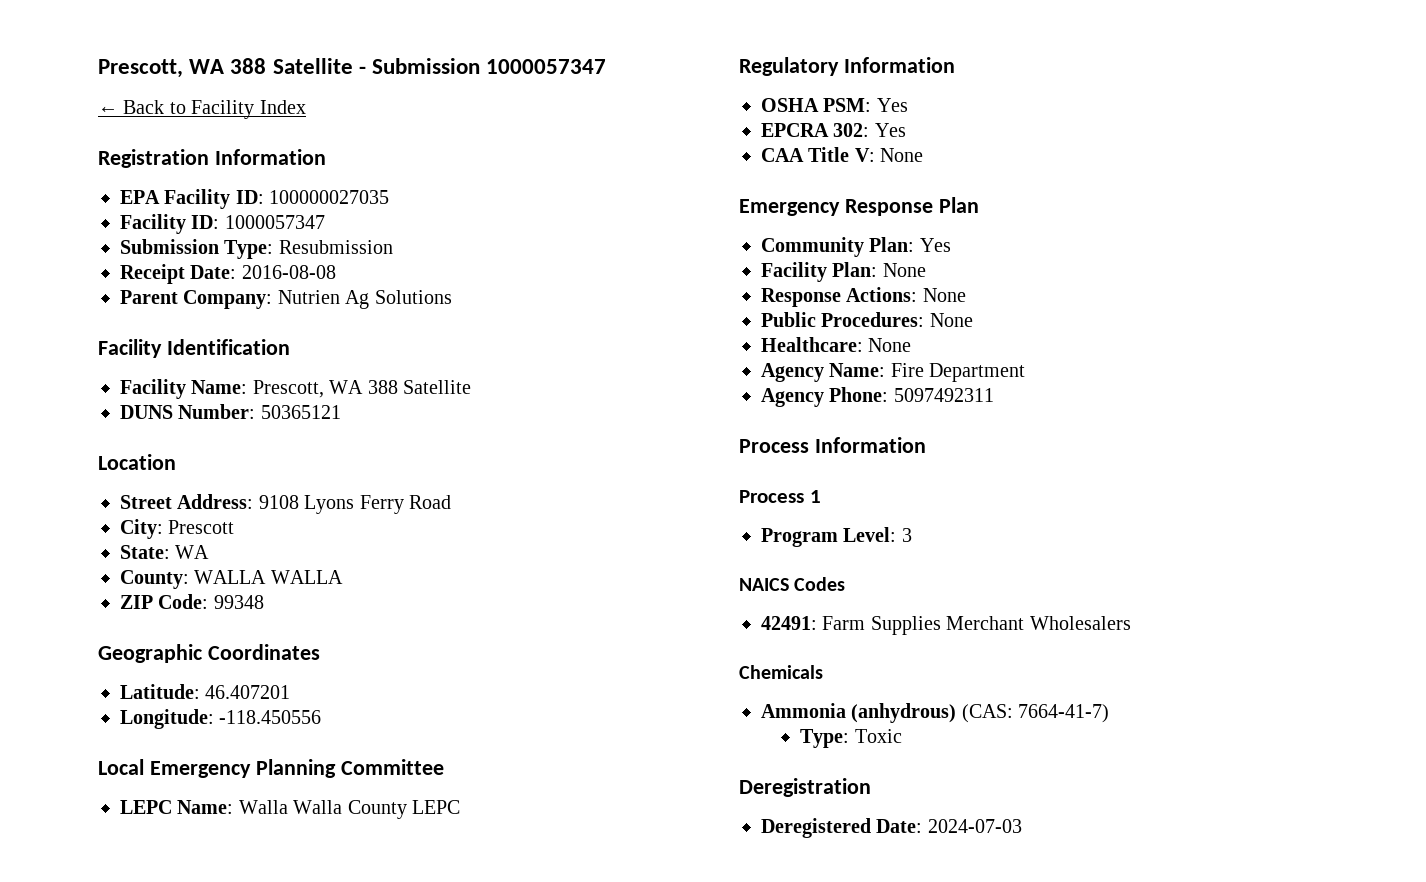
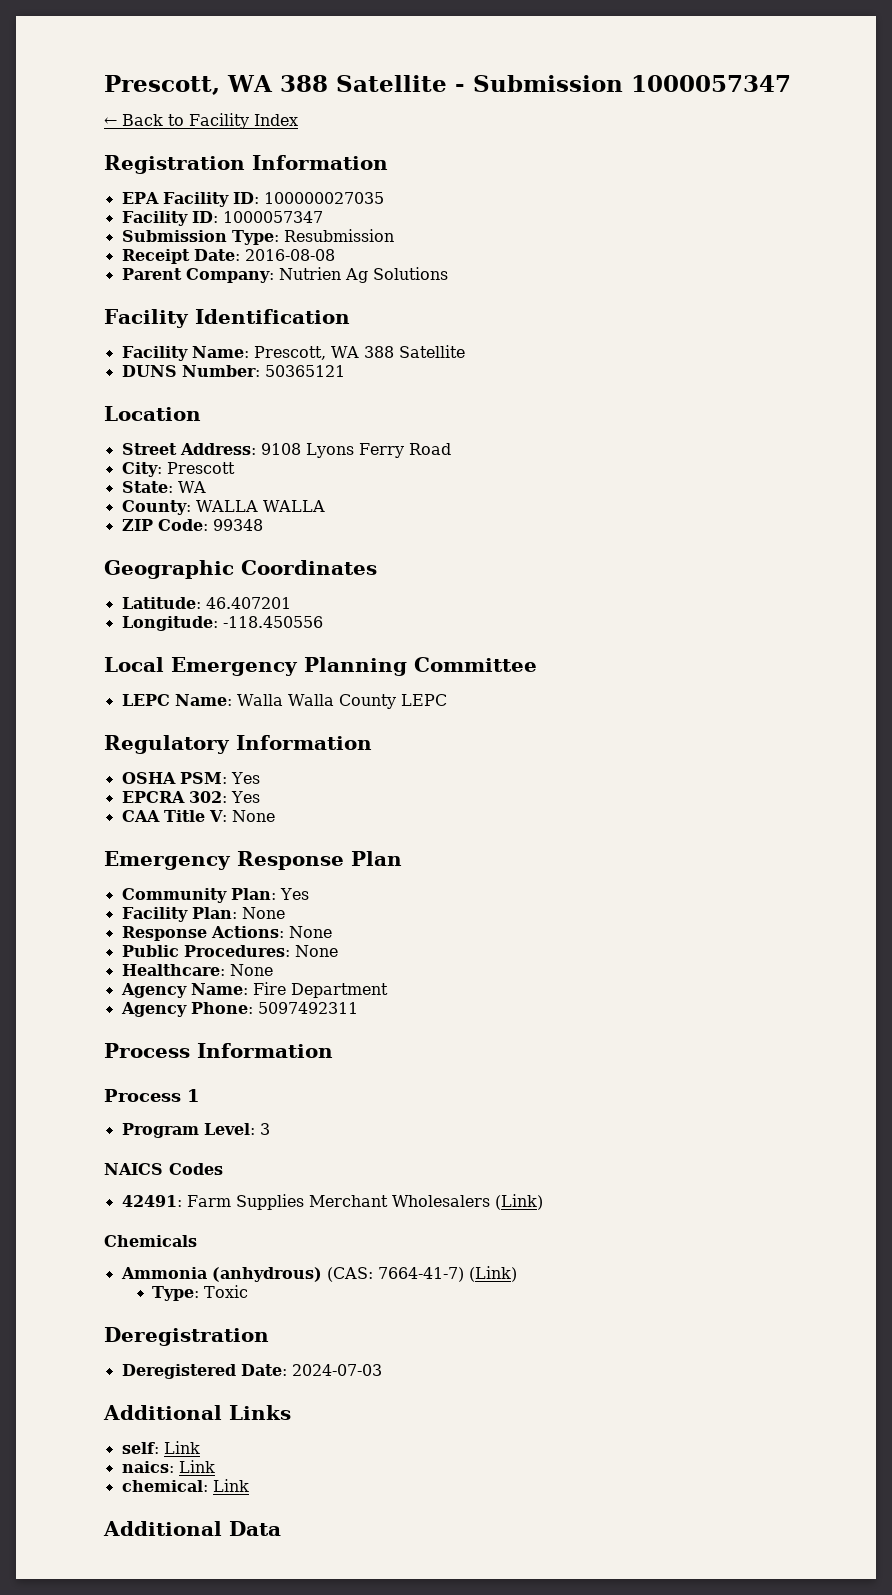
- 42491: Farm Supplies Merchant Wholesalers
+ 42491: Farm Supplies Merchant Wholesalers (Link)
- Ammonia (anhydrous) (CAS: 7664-41-7)
+ Ammonia (anhydrous) (CAS: 7664-41-7) (Link)
+ Additional Links
+ self: Link
+ naics: Link
+ chemical: Link
+ Additional Data

